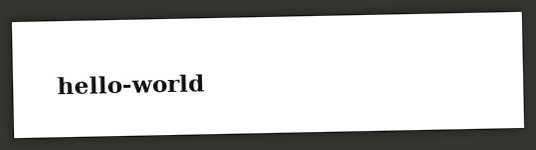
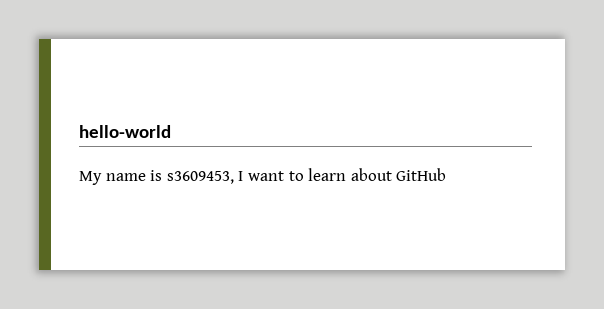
+ My name is s3609453, I want to learn about GitHub

